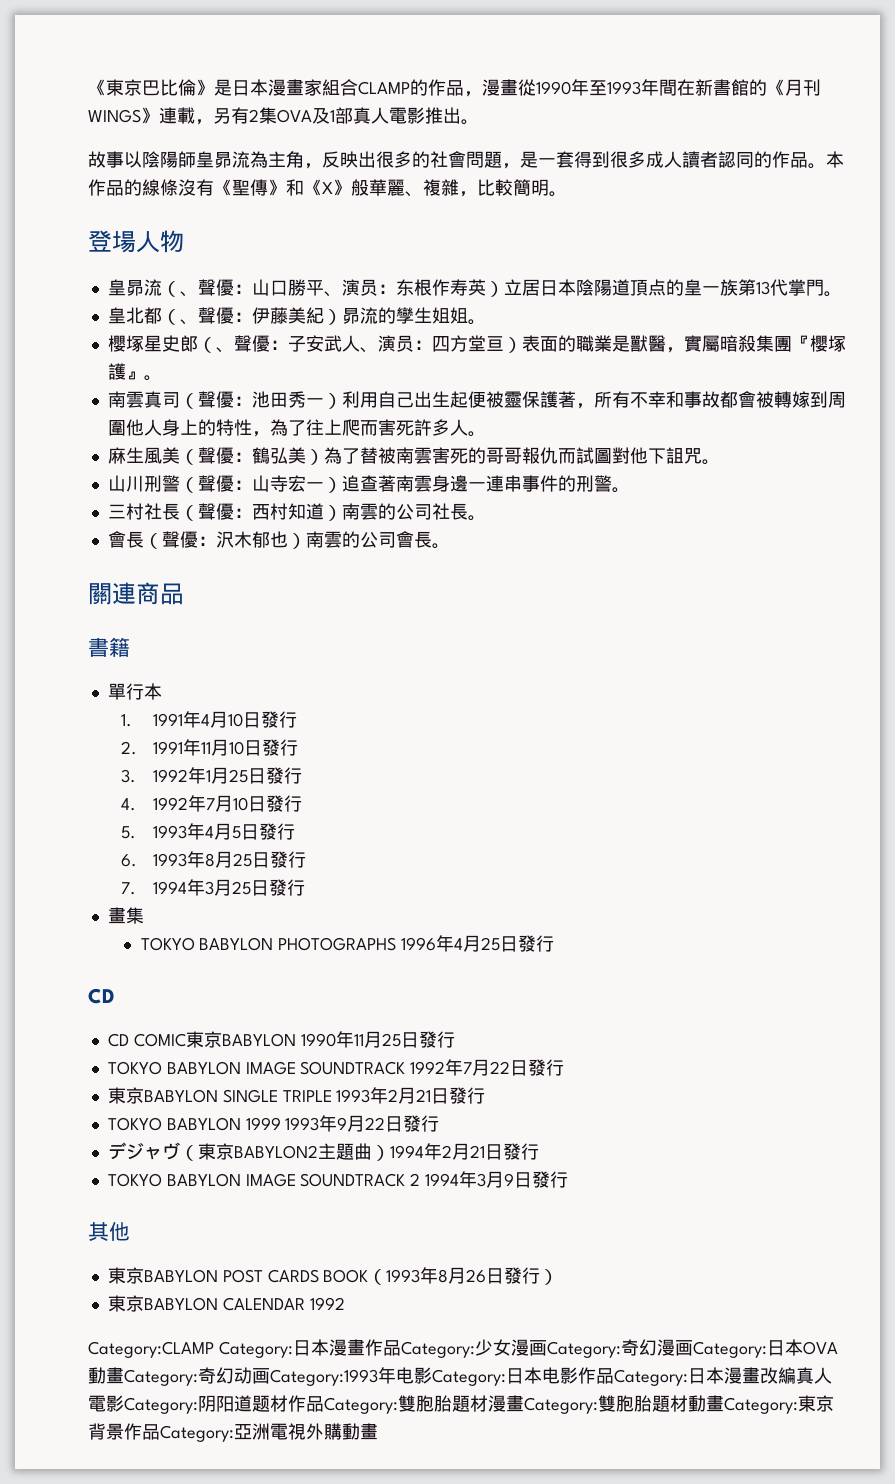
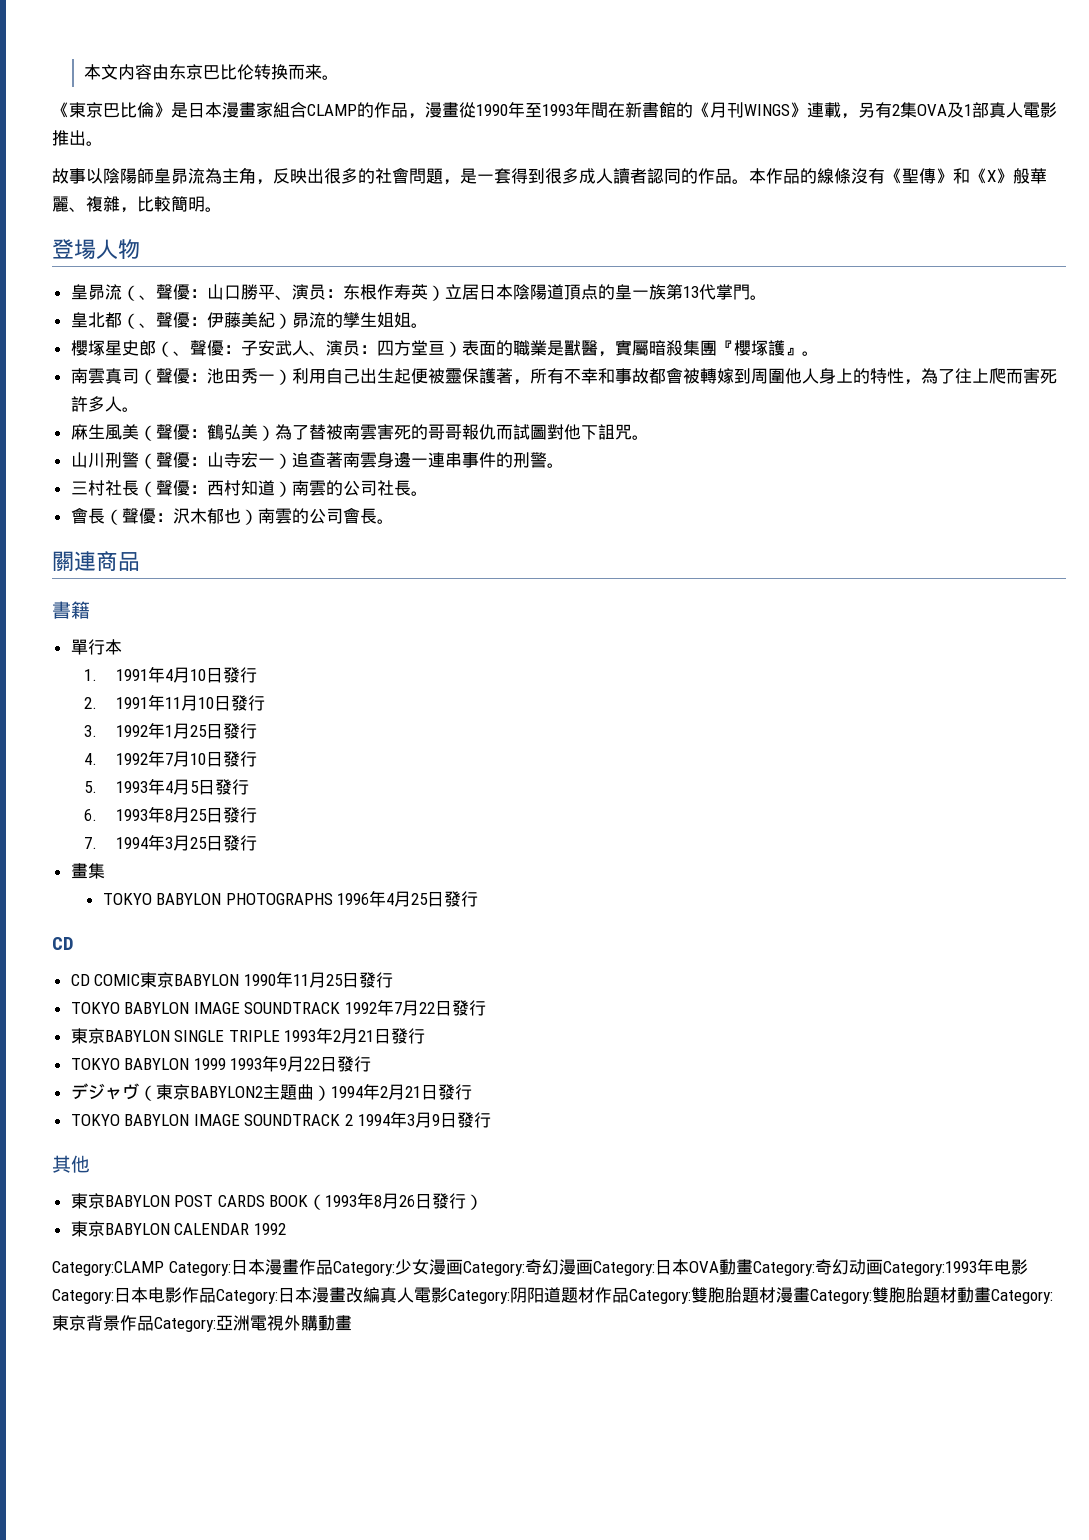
+ 本文内容由东京巴比伦转换而来。

